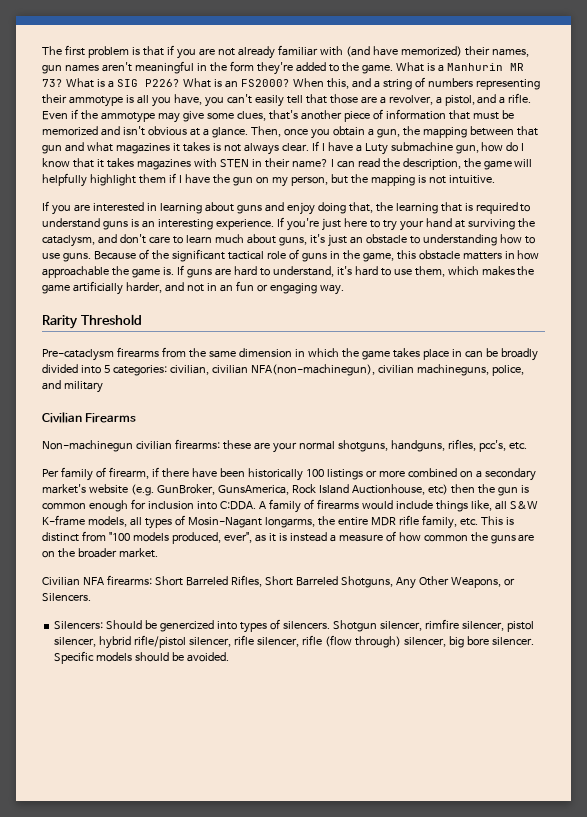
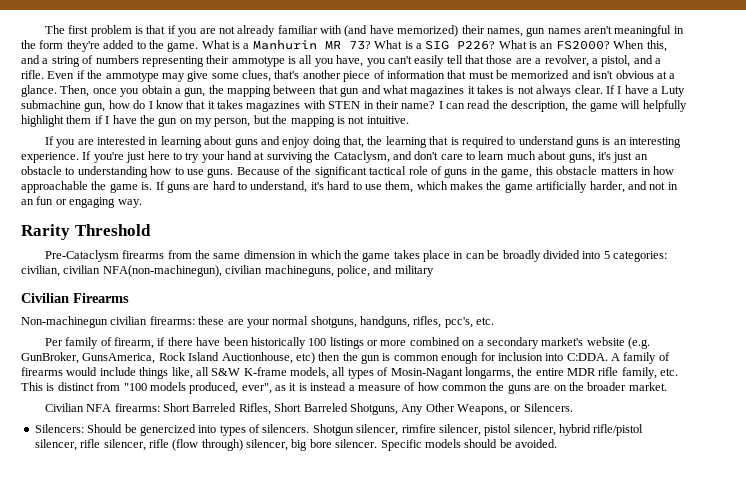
- If you're just here to try your hand at surviving the cataclysm, and don't care to learn much about guns, it's just an obstacle to understanding how to use guns.
+ If you're just here to try your hand at surviving the Cataclysm, and don't care to learn much about guns, it's just an obstacle to understanding how to use guns.
- Pre-cataclysm firearms from the same dimension in which the game takes place in can be broadly divided into 5 categories: civilian, civilian NFA(non-machinegun), civilian machineguns, police, and military
+ Pre-Cataclysm firearms from the same dimension in which the game takes place in can be broadly divided into 5 categories: civilian, civilian NFA(non-machinegun), civilian machineguns, police, and military

